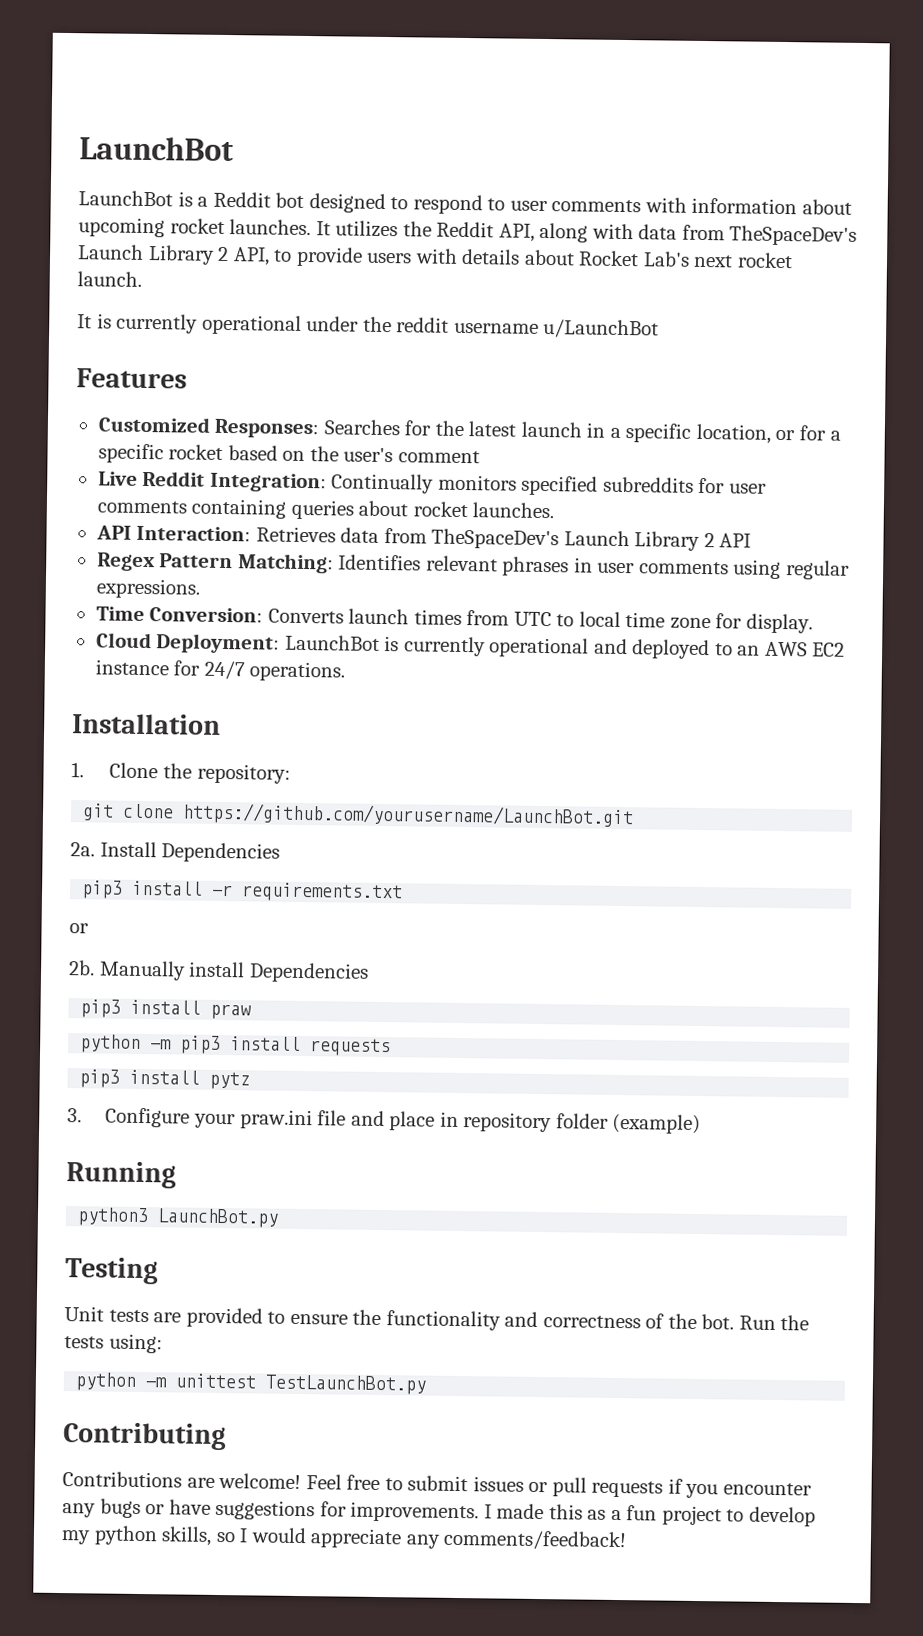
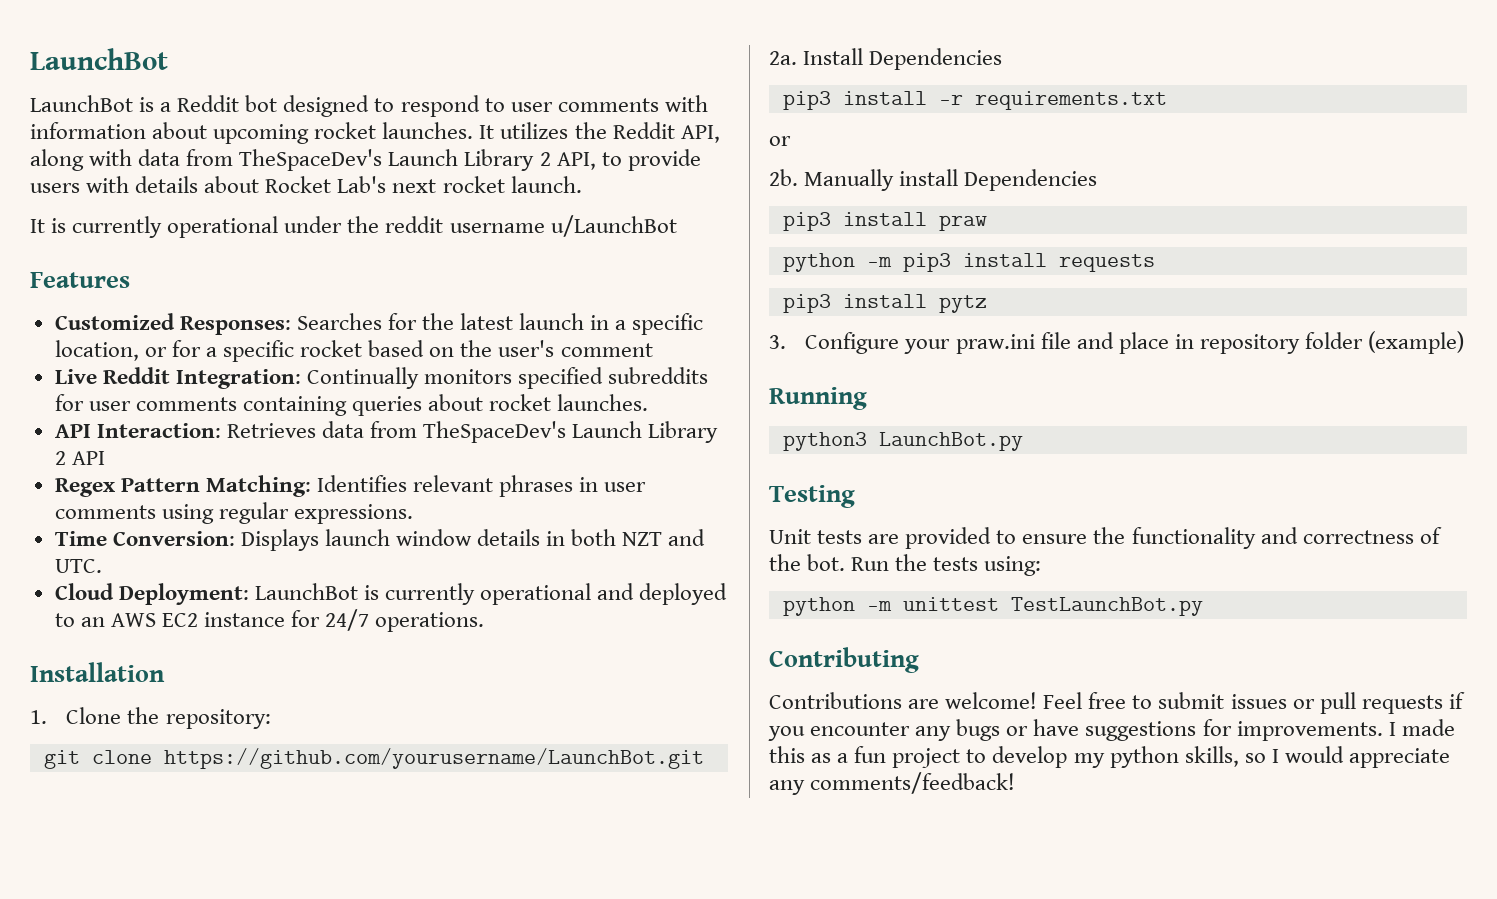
- Time Conversion: Converts launch times from UTC to local time zone for display.
+ Time Conversion: Displays launch window details in both NZT and UTC.

